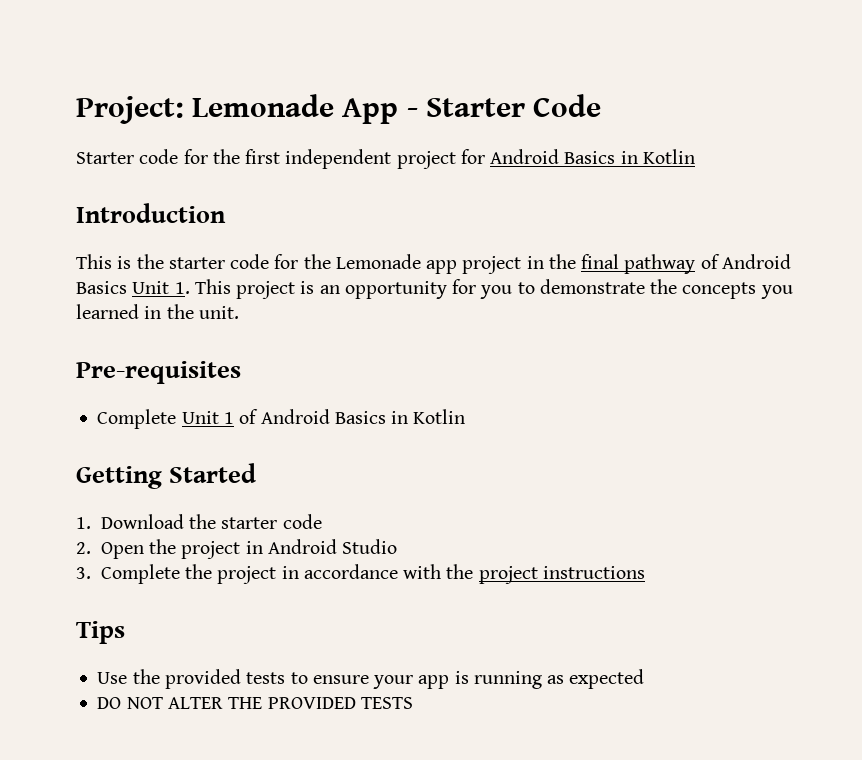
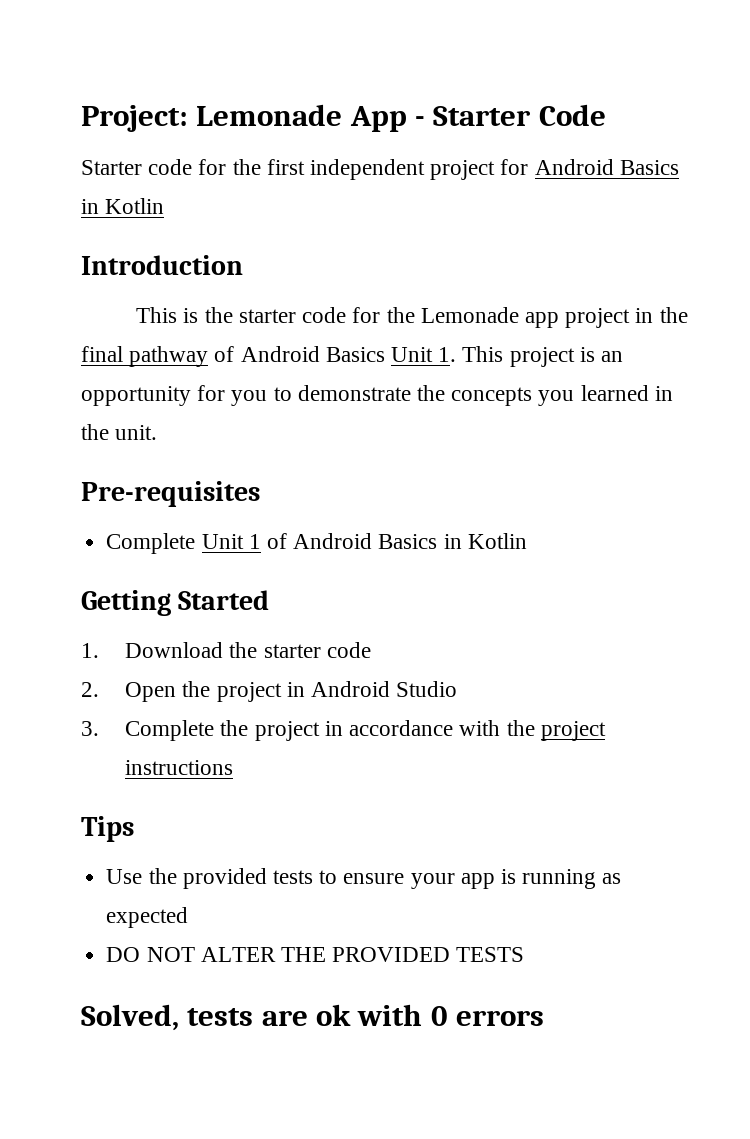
+ Solved, tests are ok with 0 errors

